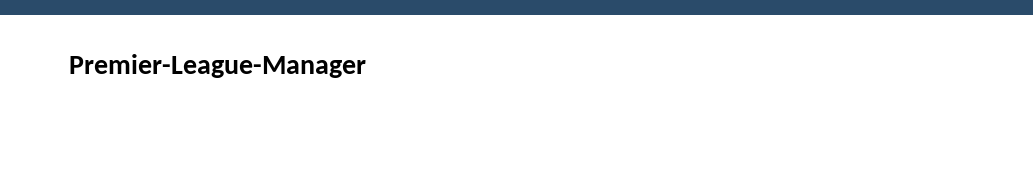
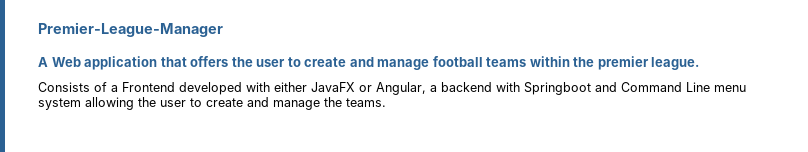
+ A Web application that offers the user to create and manage football teams within the premier league.
+ Consists of a Frontend developed with either JavaFX or Angular, a backend with Springboot and Command Line menu system allowing the user to create and manage the teams.

